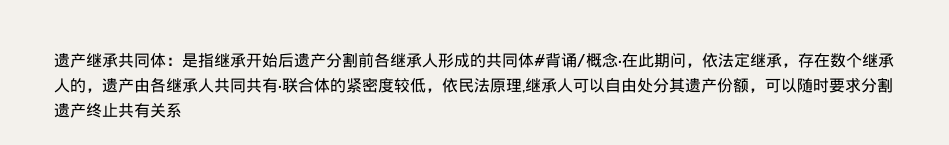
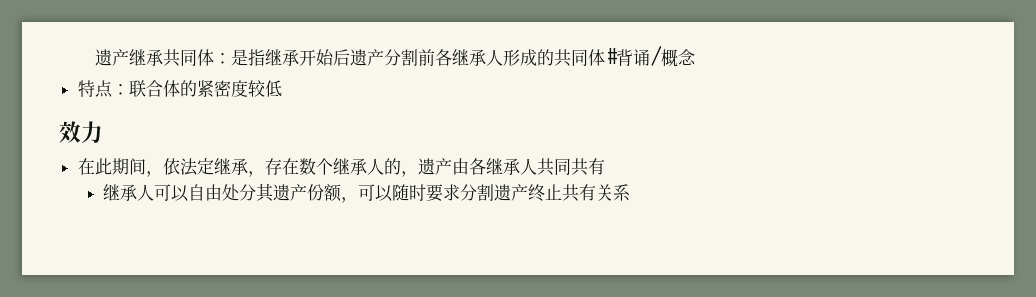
- 遗产继承共同体：是指继承开始后遗产分割前各继承人形成的共同体#背诵/概念·在此期问，依法定继承，存在数个继承人的，遗产由各继承人共同共有·联合体的紧密度较低，依民法原理,继承人可以自由处分其遗产份额，可以随时要求分割遗产终止共有关系
+ 遗产继承共同体：是指继承开始后遗产分割前各继承人形成的共同体#背诵/概念
+ 特点：联合体的紧密度较低
+ 效力
+ 在此期间，依法定继承，存在数个继承人的，遗产由各继承人共同共有
+ 继承人可以自由处分其遗产份额，可以随时要求分割遗产终止共有关系

